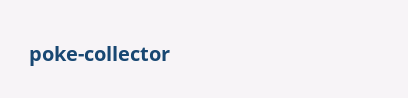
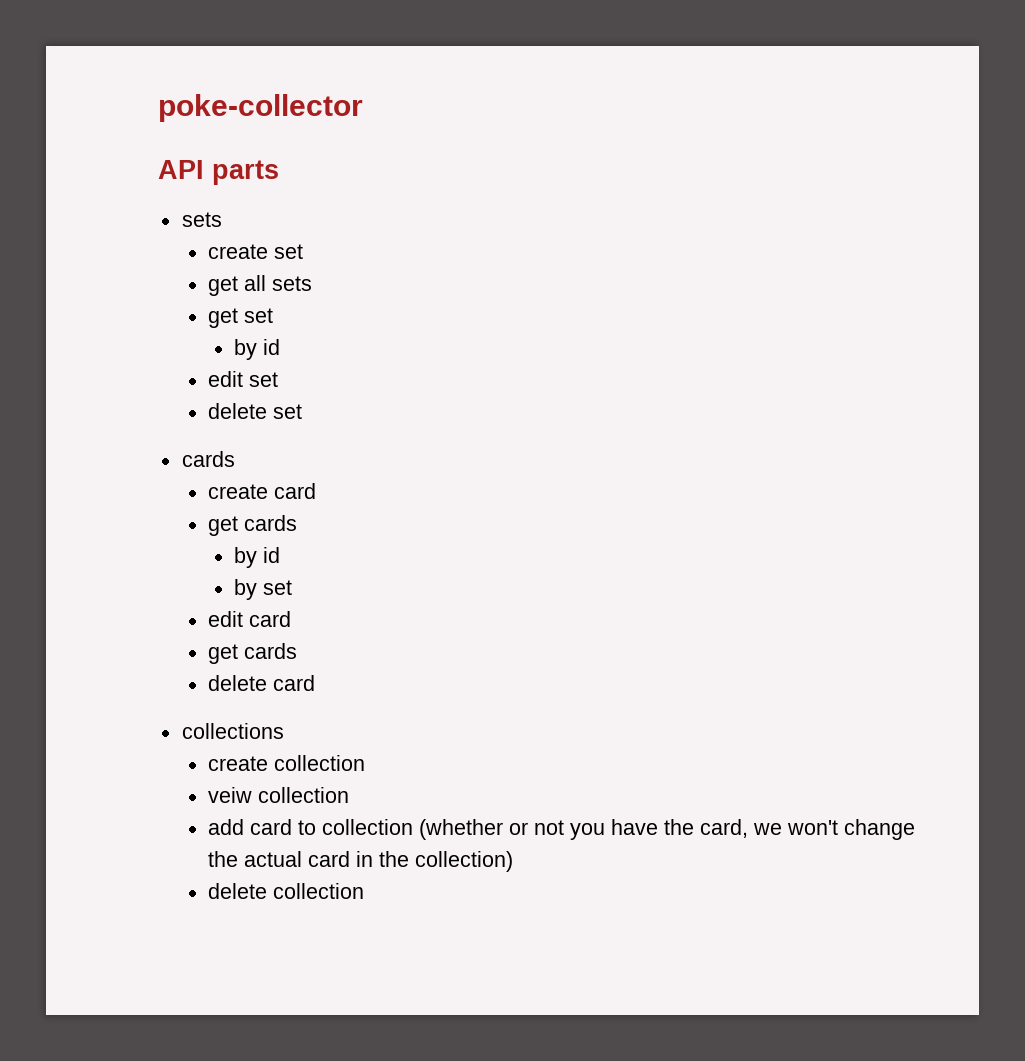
+ API parts
+ sets
+ create set
+ get all sets
+ get set
+ by id
+ edit set
+ delete set
+ cards
+ create card
+ get cards
+ by id
+ by set
+ edit card
+ get cards
+ delete card
+ collections
+ create collection
+ veiw collection
+ add card to collection (whether or not you have the card, we won't change the actual card in the collection)
+ delete collection

